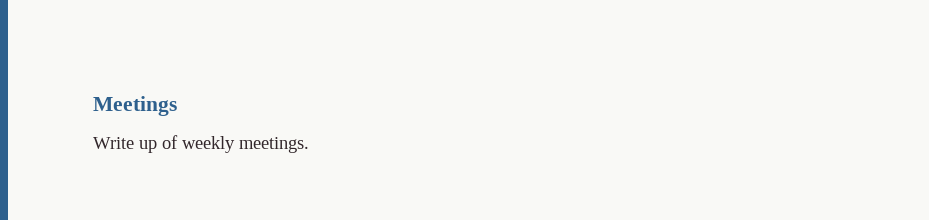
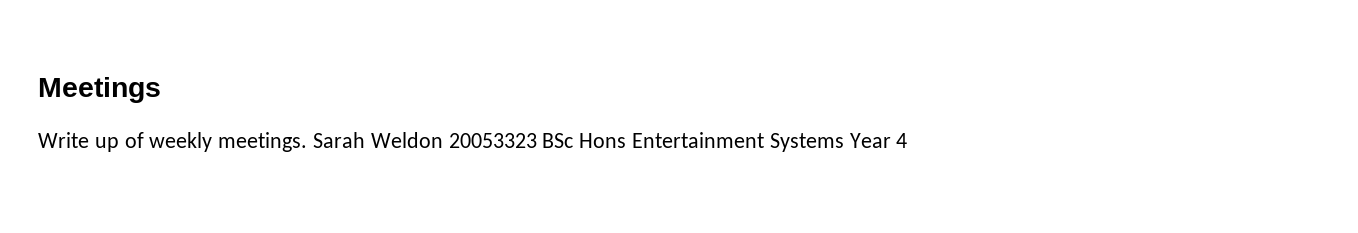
+ Sarah Weldon 20053323 BSc Hons Entertainment Systems Year 4

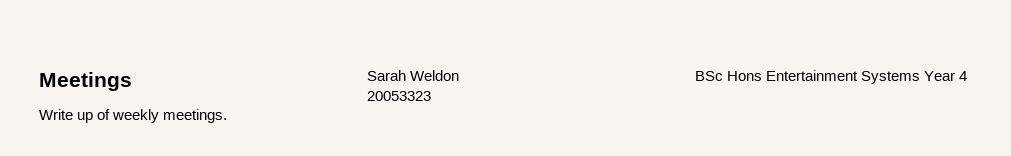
- Write up of weekly meetings. Sarah Weldon 20053323 BSc Hons Entertainment Systems Year 4
+ Write up of weekly meetings.
+ Sarah Weldon
+ 20053323
+ BSc Hons Entertainment Systems Year 4

